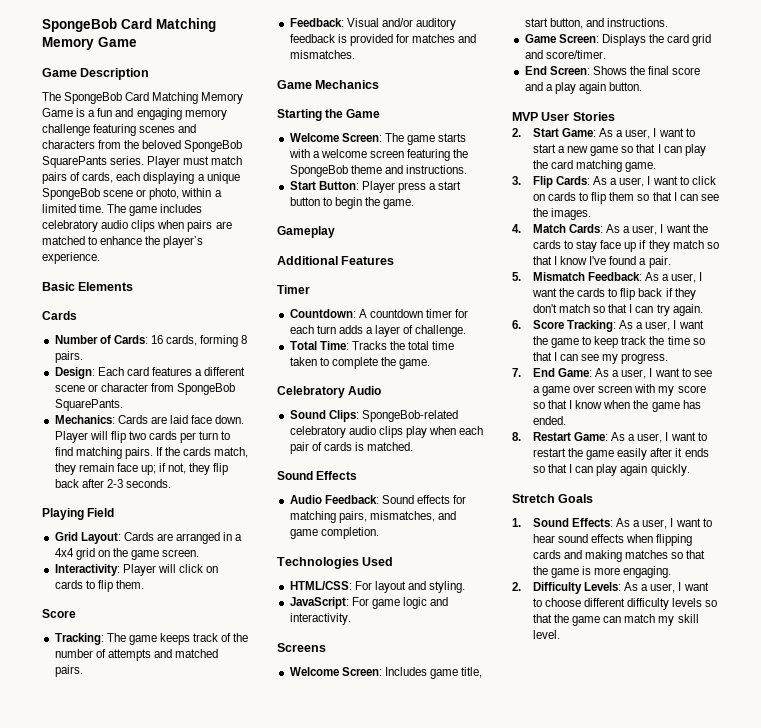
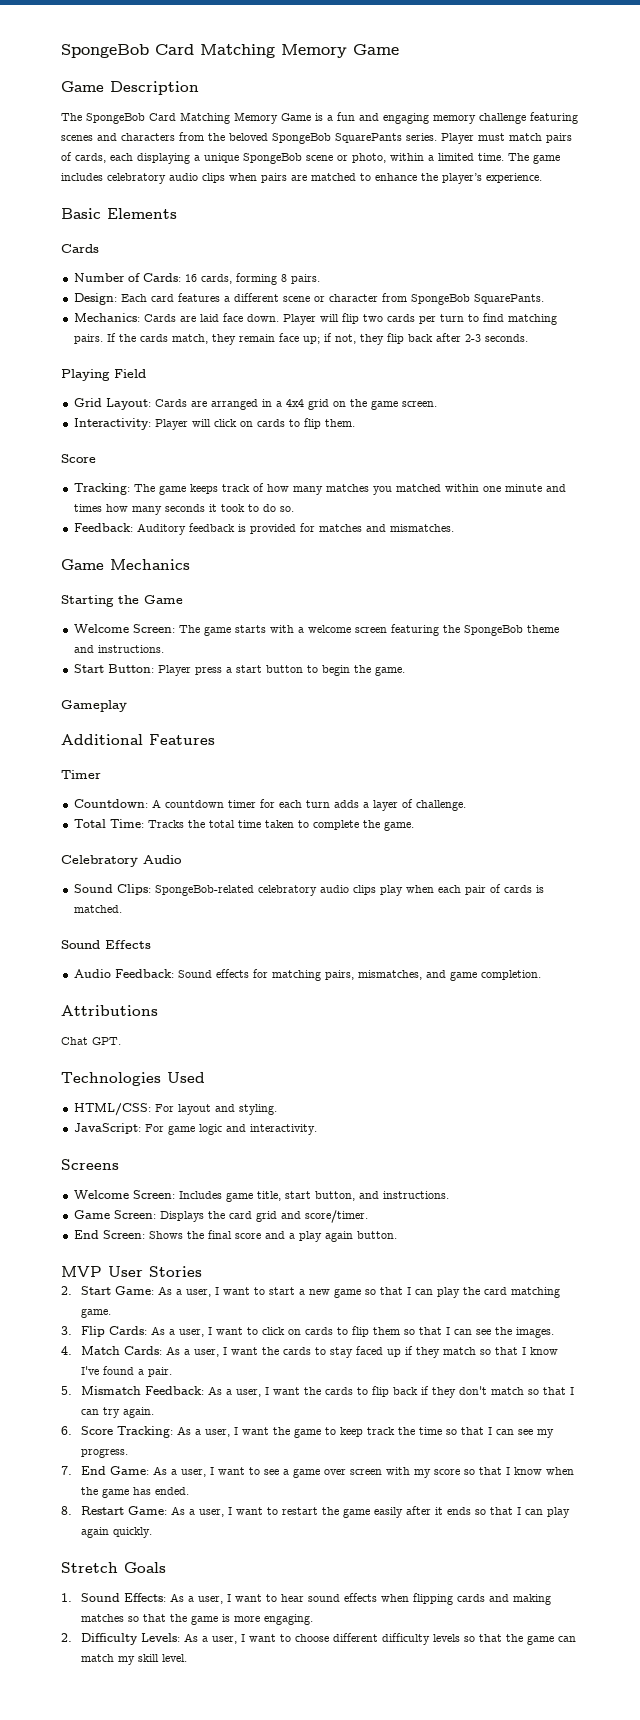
- Tracking: The game keeps track of the number of attempts and matched pairs.
- Feedback: Visual and/or auditory feedback is provided for matches and mismatches.
+ Tracking: The game keeps track of how many matches you matched within one minute and times how many seconds it took to do so.
+ Feedback: Auditory feedback is provided for matches and mismatches.
+ Attributions
+ Chat GPT.
- 4. Match Cards: As a user, I want the cards to stay face up if they match so that I know I've found a pair.
+ 4. Match Cards: As a user, I want the cards to stay faced up if they match so that I know I've found a pair.

